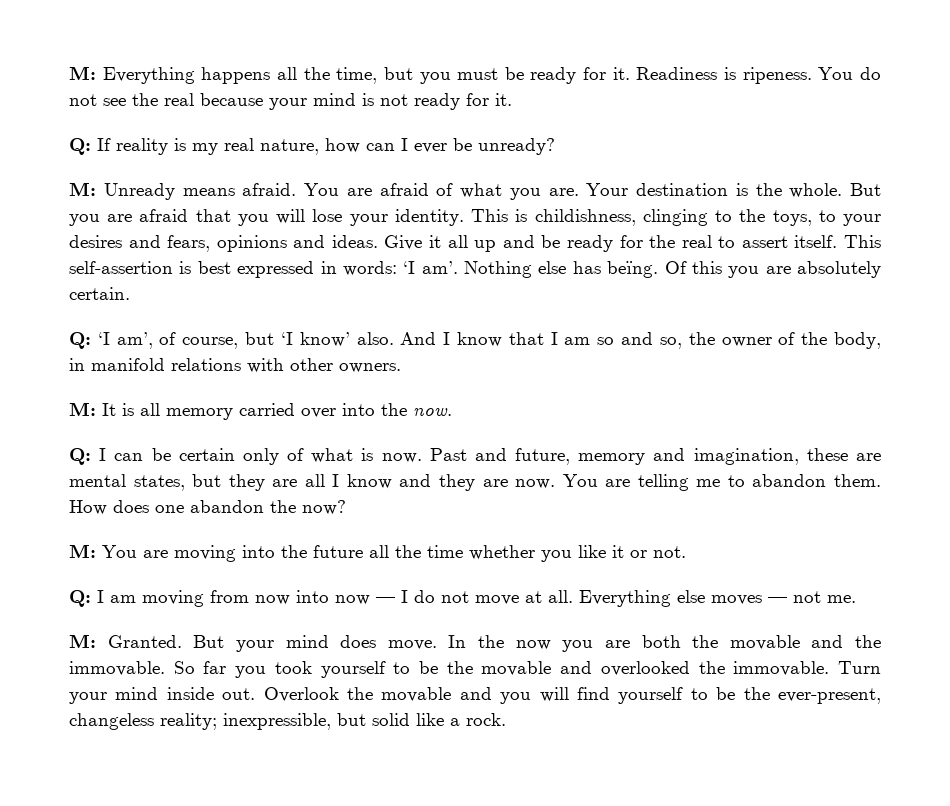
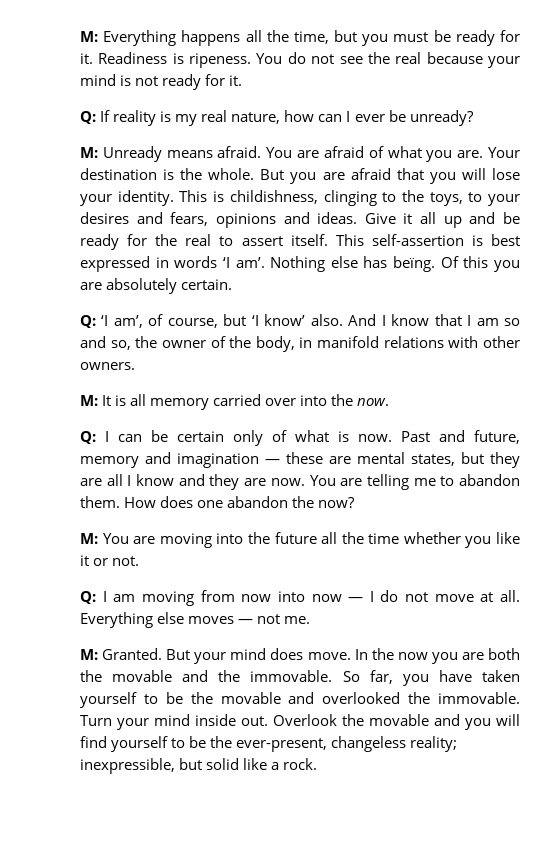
- This self-assertion is best expressed in words: ‘I am’.
+ This self-assertion is best expressed in words ‘I am’.
- Past and future, memory and imagination, these are mental states, but they are all I know and they are now.
+ Past and future, memory and imagination — these are mental states, but they are all I know and they are now.
- So far you took yourself to be the movable and overlooked the immovable.
+ So far, you have taken yourself to be the movable and overlooked the immovable.

